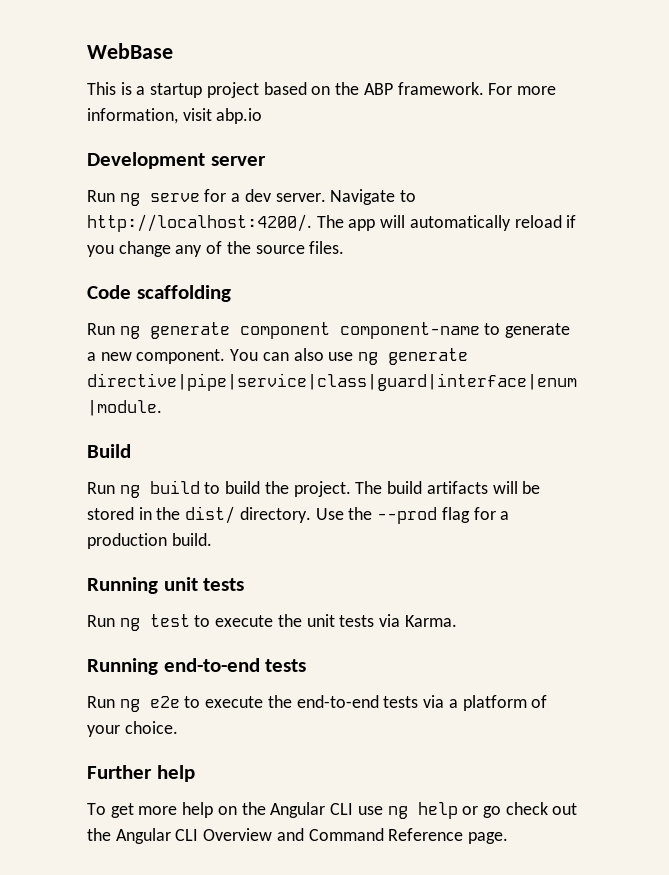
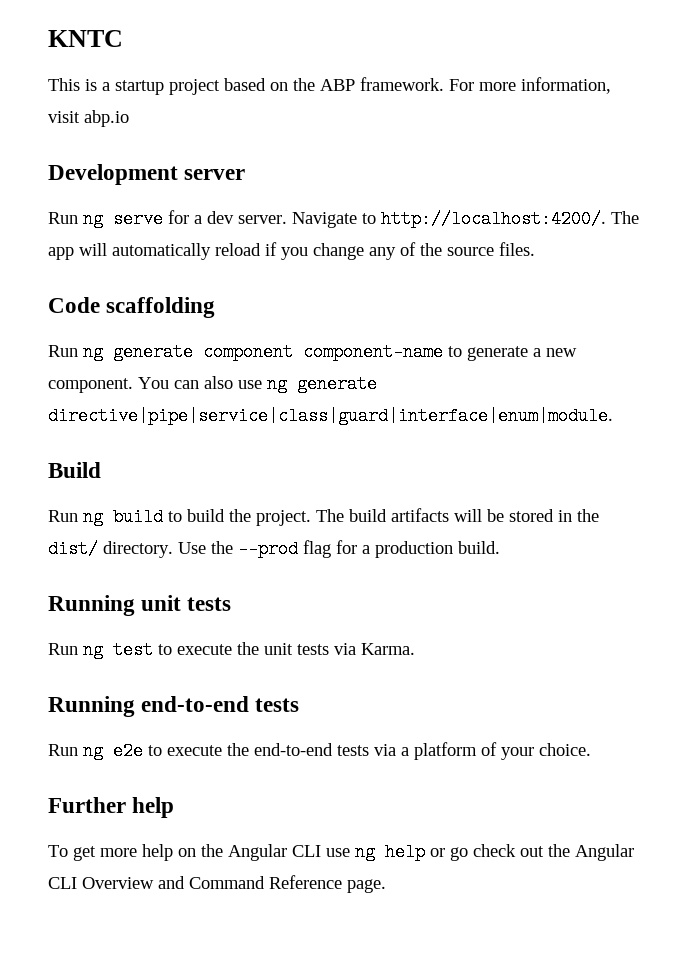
- WebBase
+ KNTC

